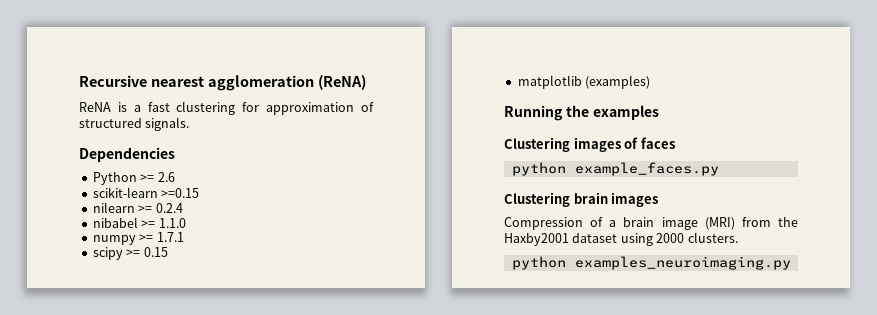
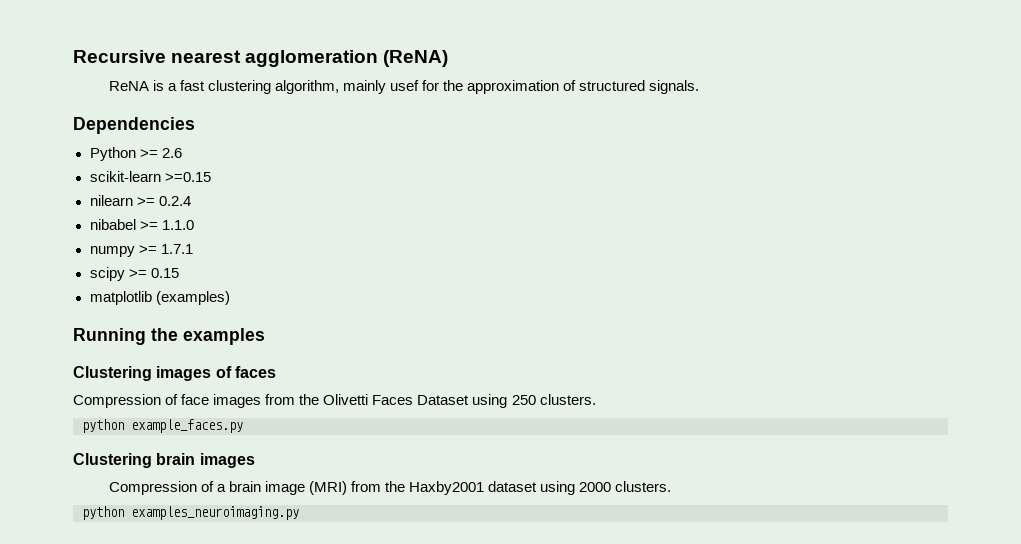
- ReNA is a fast clustering for approximation of structured signals.
+ ReNA is a fast clustering algorithm, mainly usef for the approximation of structured signals.
+ Compression of face images from the Olivetti Faces Dataset using 250 clusters.

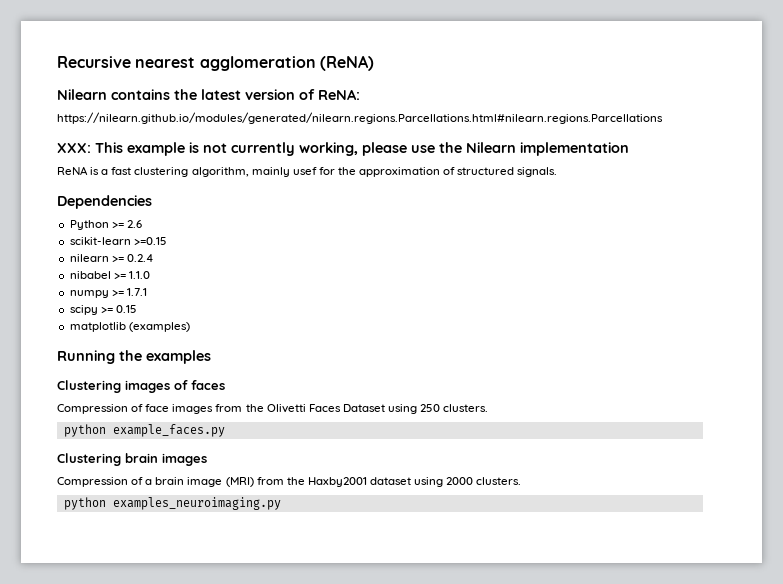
+ Nilearn contains the latest version of ReNA:
+ https://nilearn.github.io/modules/generated/nilearn.regions.Parcellations.html#nilearn.regions.Parcellations
+ XXX: This example is not currently working, please use the Nilearn implementation

